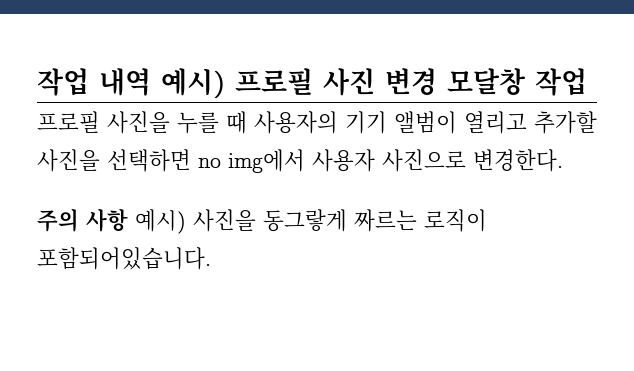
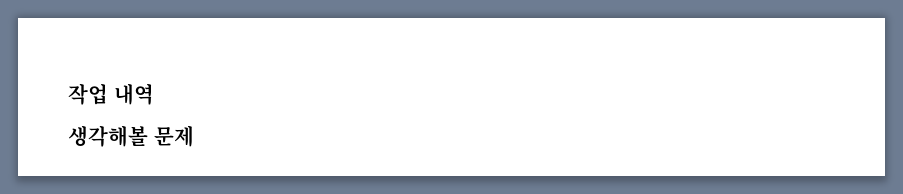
- 작업 내역 예시) 프로필 사진 변경 모달창 작업
- 프로필 사진을 누를 때 사용자의 기기 앨범이 열리고 추가할 사진을 선택하면 no img에서 사용자 사진으로 변경한다.
- 주의 사항 예시) 사진을 동그랗게 짜르는 로직이 포함되어있습니다.
+ 작업 내역
+ 생각해볼 문제

